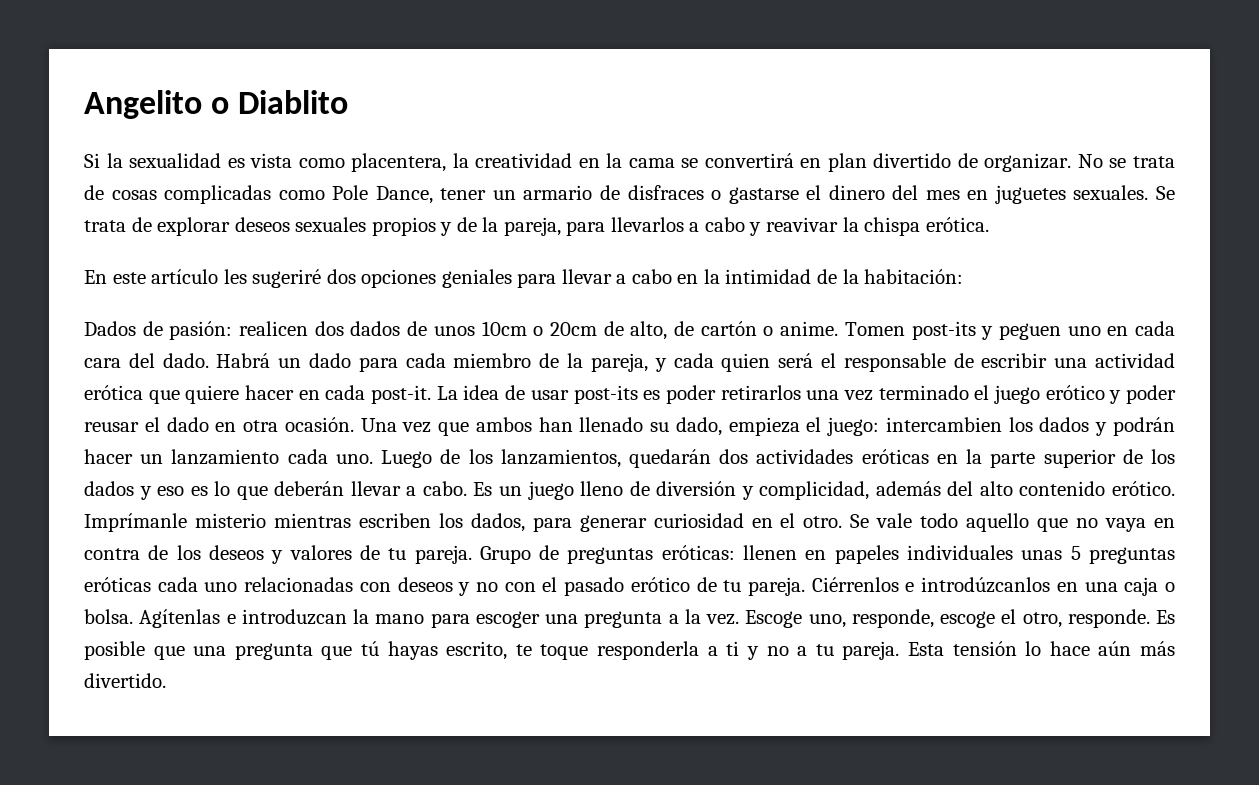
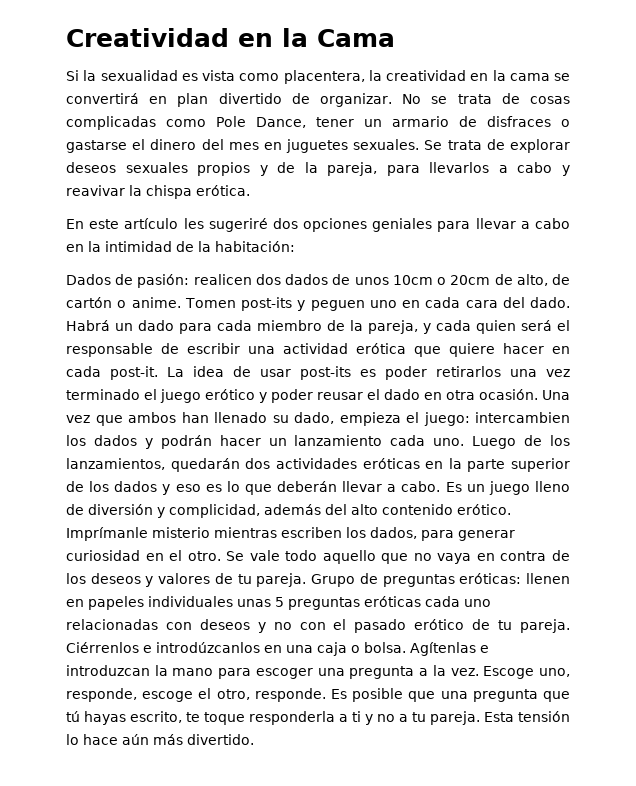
- Angelito o Diablito
+ Creatividad en la Cama

